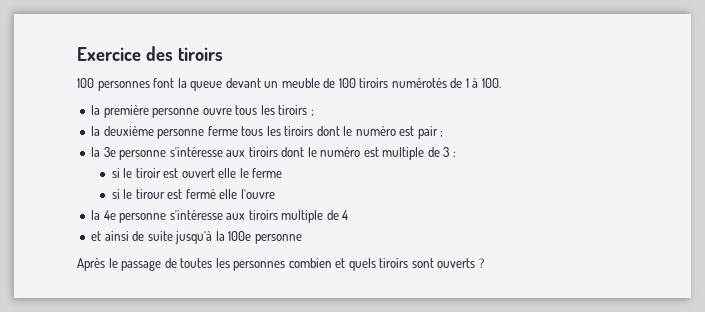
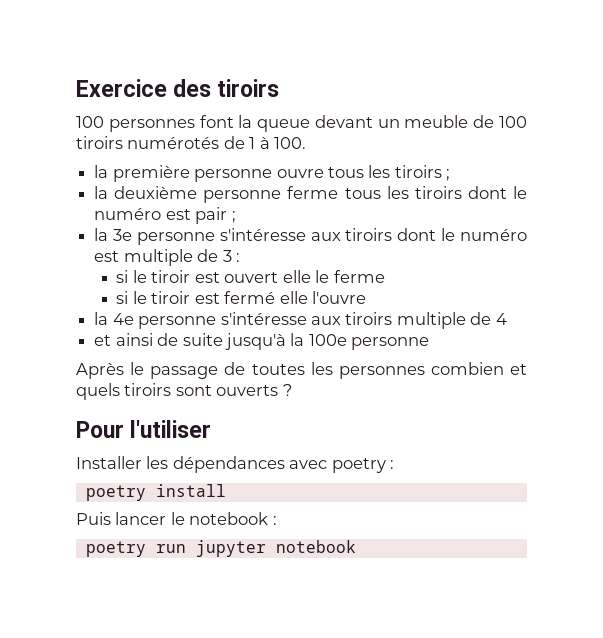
- si le tirour est fermé elle l'ouvre
+ si le tiroir est fermé elle l'ouvre
+ Pour l'utiliser
+ Installer les dépendances avec poetry :
+ poetry install
+ Puis lancer le notebook :
+ poetry run jupyter notebook

